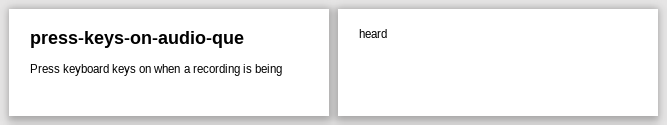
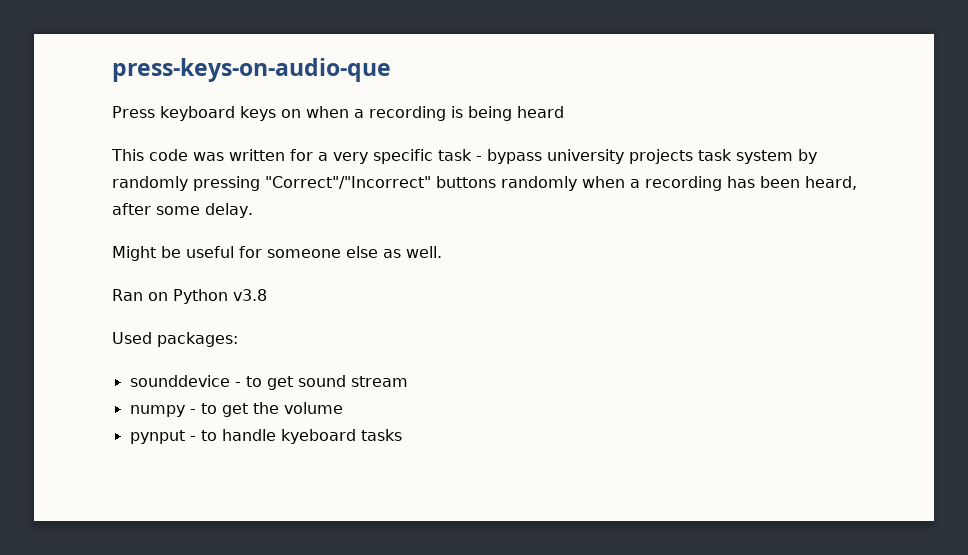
+ This code was written for a very specific task - bypass university projects task system by randomly pressing "Correct"/"Incorrect" buttons randomly when a recording has been heard, after some delay.
+ Might be useful for someone else as well.
+ Ran on Python v3.8
+ Used packages:
+ sounddevice - to get sound stream
+ numpy - to get the volume
+ pynput - to handle kyeboard tasks

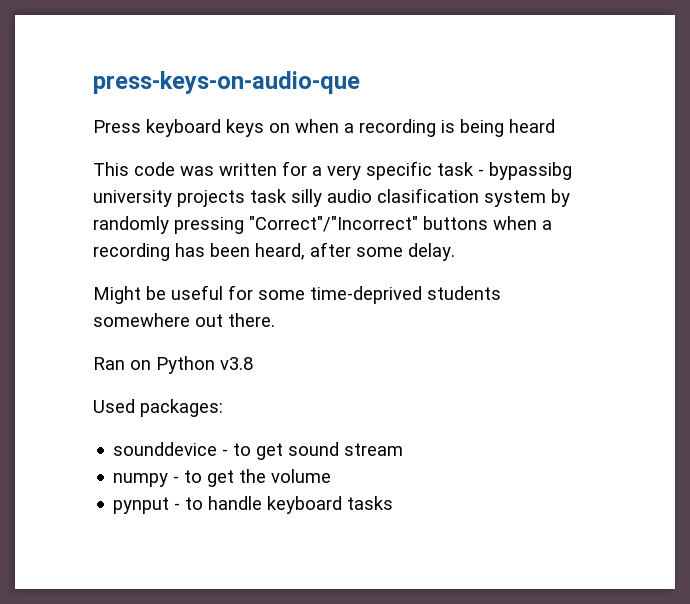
- This code was written for a very specific task - bypass university projects task system by randomly pressing "Correct"/"Incorrect" buttons randomly when a recording has been heard, after some delay.
+ This code was written for a very specific task - bypassibg university projects task silly audio clasification system by randomly pressing "Correct"/"Incorrect" buttons when a recording has been heard, after some delay.
- Might be useful for someone else as well.
+ Might be useful for some time-deprived students somewhere out there.
- pynput - to handle kyeboard tasks
+ pynput - to handle keyboard tasks

